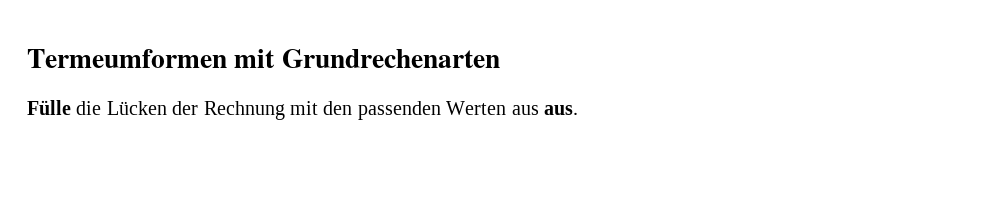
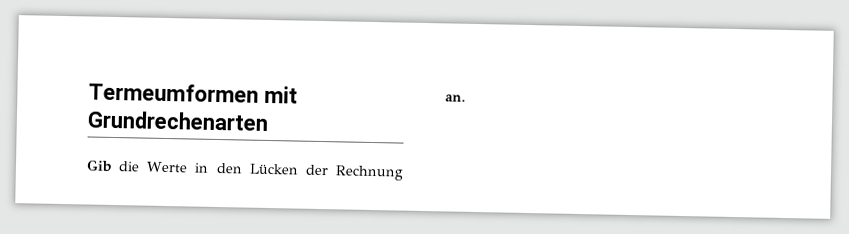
- Fülle die Lücken der Rechnung mit den passenden Werten aus aus.
+ Gib die Werte in den Lücken der Rechnung an.

